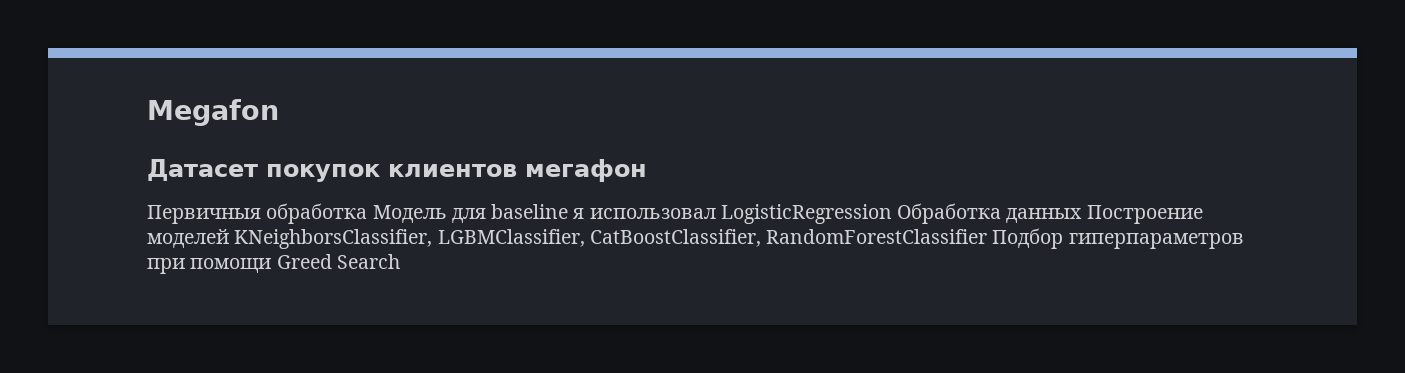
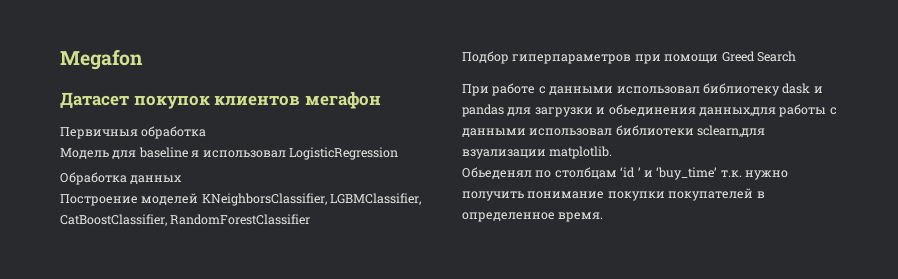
- Первичныя обработка Модель для baseline я использовал LogisticRegression Обработка данных Построение моделей KNeighborsClassifier, LGBMClassifier, CatBoostClassifier, RandomForestClassifier Подбор гиперпараметров при помощи Greed Search
+ Первичныя обработка
+ Модель для baseline я использовал LogisticRegression
+ Обработка данных
+ Построение моделей KNeighborsClassifier, LGBMClassifier, CatBoostClassifier, RandomForestClassifier
+ Подбор гиперпараметров при помощи Greed Search
+ При работе с данными использовал библиотеку dask и pandas для загрузки и обьединения данных,для работы с данными использовал библиотеки sclearn,для взуализации matplotlib.
+ Обьеденял по столбцам ‘id ’ и ‘buy_time’ т.к. нужно получить понимание покупки покупателей в определенное время.

